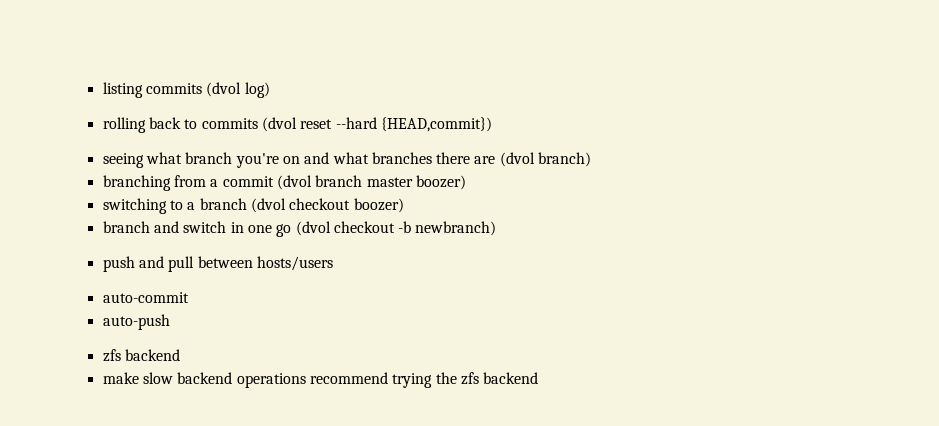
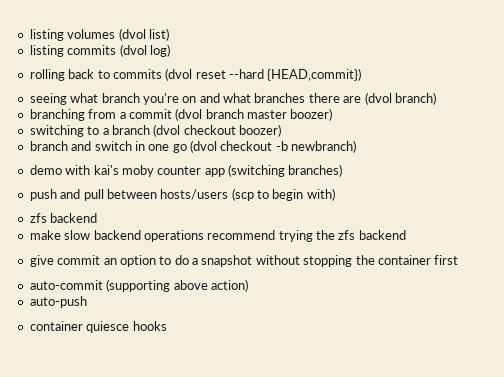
+ listing volumes (dvol list)
+ demo with kai's moby counter app (switching branches)
- push and pull between hosts/users
- auto-commit
- auto-push
+ push and pull between hosts/users (scp to begin with)
+ give commit an option to do a snapshot without stopping the container first
+ auto-commit (supporting above action)
+ auto-push
+ container quiesce hooks

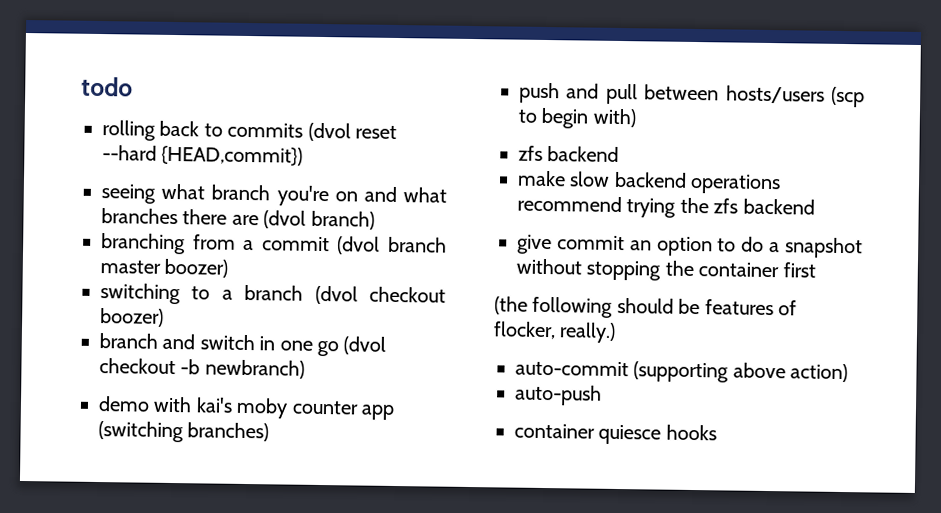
- listing volumes (dvol list)
- listing commits (dvol log)
+ todo
+ (the following should be features of flocker, really.)

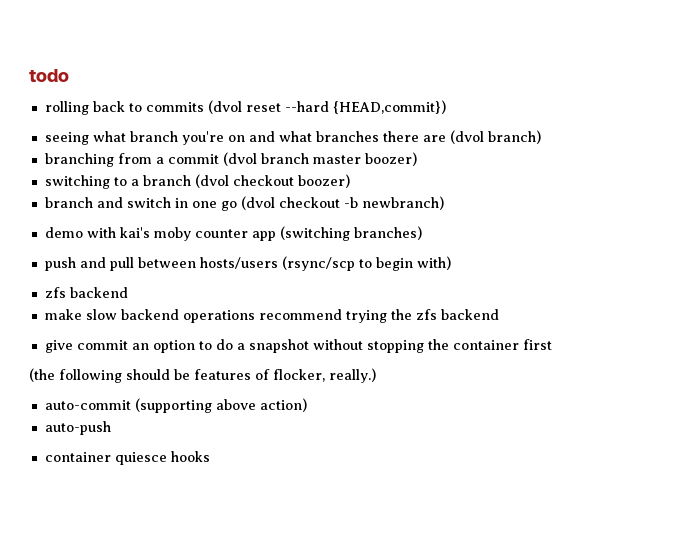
- push and pull between hosts/users (scp to begin with)
+ push and pull between hosts/users (rsync/scp to begin with)

